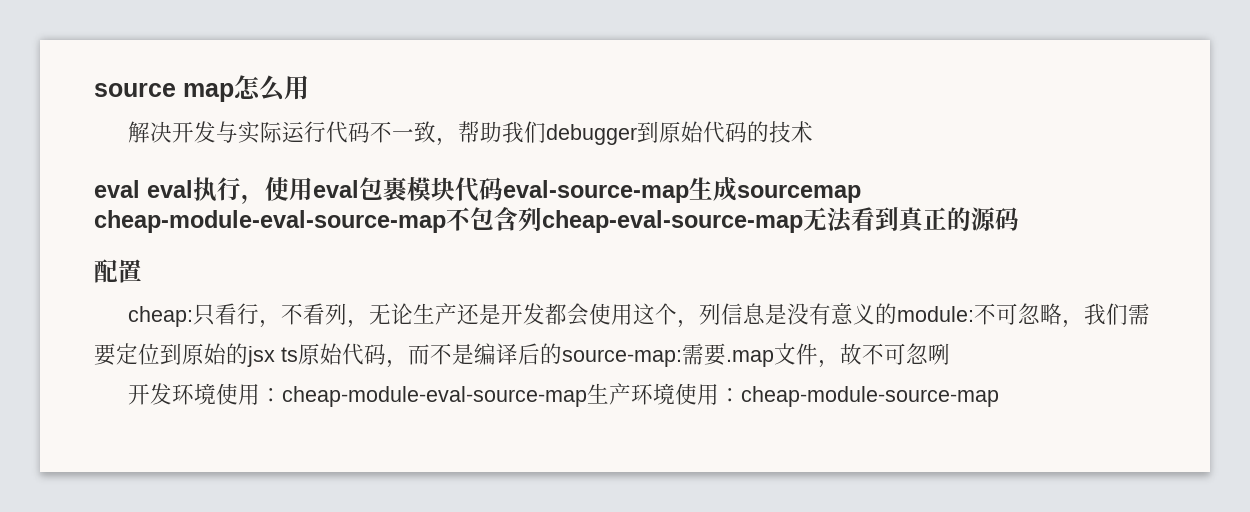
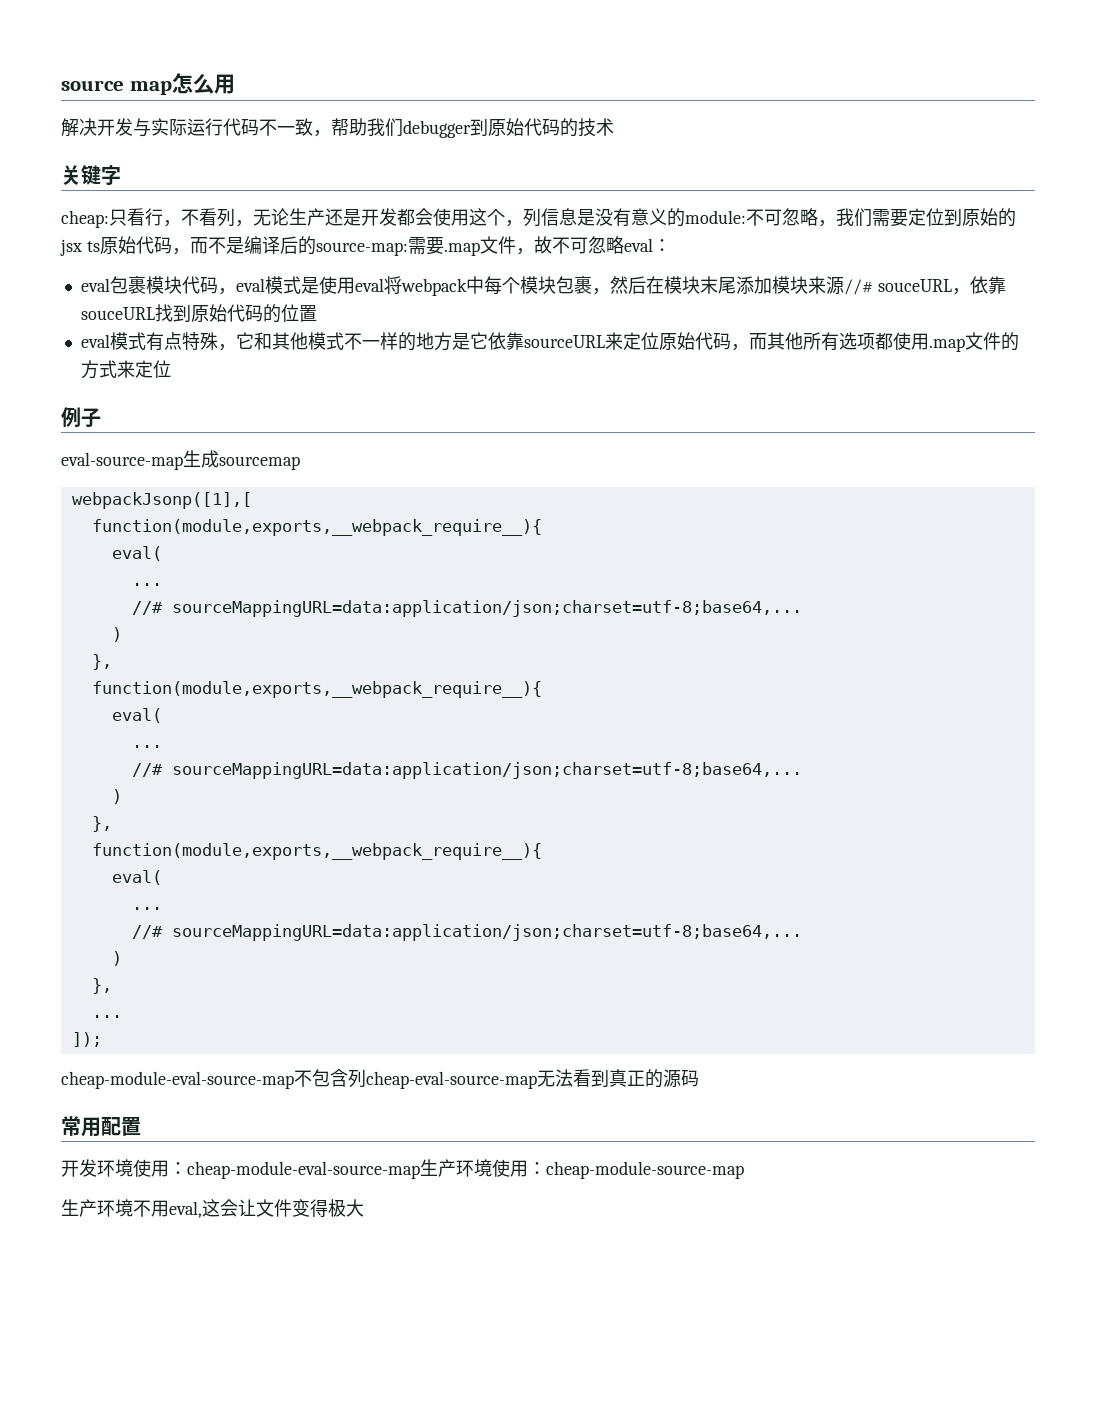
- eval eval执行，使用eval包裹模块代码eval-source-map生成sourcemap cheap-module-eval-source-map不包含列cheap-eval-source-map无法看到真正的源码
- 配置
+ 关键字
- cheap:只看行，不看列，无论生产还是开发都会使用这个，列信息是没有意义的module:不可忽略，我们需要定位到原始的jsx ts原始代码，而不是编译后的source-map:需要.map文件，故不可忽咧
+ cheap:只看行，不看列，无论生产还是开发都会使用这个，列信息是没有意义的module:不可忽略，我们需要定位到原始的jsx ts原始代码，而不是编译后的source-map:需要.map文件，故不可忽略eval：
+ eval包裹模块代码，eval模式是使用eval将webpack中每个模块包裹，然后在模块末尾添加模块来源//# souceURL，依靠souceURL找到原始代码的位置
+ eval模式有点特殊，它和其他模式不一样的地方是它依靠sourceURL来定位原始代码，而其他所有选项都使用.map文件的方式来定位
+ 例子
+ eval-source-map生成sourcemap
+ webpackJsonp([1],[
+ function(module,exports,__webpack_require__){
+ eval(
+ ...
+ //# sourceMappingURL=data:application/json;charset=utf-8;base64,...
+ )
+ },
+ function(module,exports,__webpack_require__){
+ eval(
+ ...
+ //# sourceMappingURL=data:application/json;charset=utf-8;base64,...
+ )
+ },
+ function(module,exports,__webpack_require__){
+ eval(
+ ...
+ //# sourceMappingURL=data:application/json;charset=utf-8;base64,...
+ )
+ },
+ ...
+ ]);
+ cheap-module-eval-source-map不包含列cheap-eval-source-map无法看到真正的源码
+ 常用配置
+ 生产环境不用eval,这会让文件变得极大

